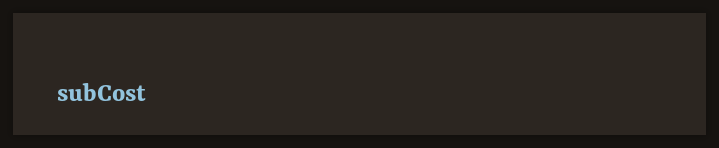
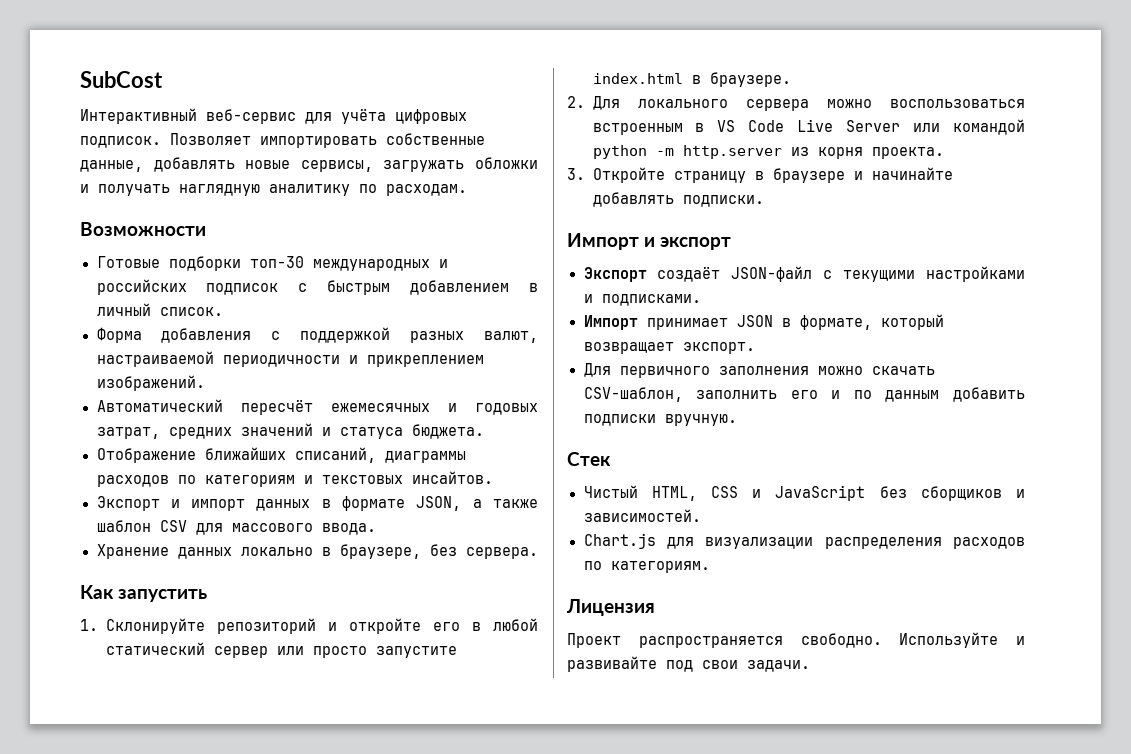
- subCost
+ SubCost
+ Интерактивный веб-сервис для учёта цифровых подписок. Позволяет импортировать собственные данные, добавлять новые сервисы, загружать обложки и получать наглядную аналитику по расходам.
+ Возможности
+ Готовые подборки топ-30 международных и российских подписок с быстрым добавлением в личный список.
+ Форма добавления с поддержкой разных валют, настраиваемой периодичности и прикреплением изображений.
+ Автоматический пересчёт ежемесячных и годовых затрат, средних значений и статуса бюджета.
+ Отображение ближайших списаний, диаграммы расходов по категориям и текстовых инсайтов.
+ Экспорт и импорт данных в формате JSON, а также шаблон CSV для массового ввода.
+ Хранение данных локально в браузере, без сервера.
+ Как запустить
+ 1. Склонируйте репозиторий и откройте его в любой статический сервер или просто запустите index.html в браузере.
+ 2. Для локального сервера можно воспользоваться встроенным в VS Code Live Server или командой python -m http.server из корня проекта.
+ 3. Откройте страницу в браузере и начинайте добавлять подписки.
+ Импорт и экспорт
+ Экспорт создаёт JSON-файл с текущими настройками и подписками.
+ Импорт принимает JSON в формате, который возвращает экспорт.
+ Для первичного заполнения можно скачать CSV-шаблон, заполнить его и по данным добавить подписки вручную.
+ Стек
+ Чистый HTML, CSS и JavaScript без сборщиков и зависимостей.
+ Chart.js для визуализации распределения расходов по категориям.
+ Лицензия
+ Проект распространяется свободно. Используйте и развивайте под свои задачи.

